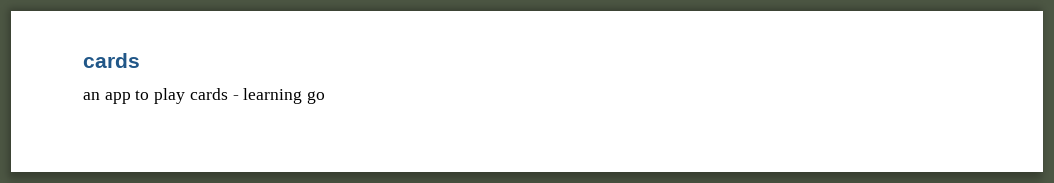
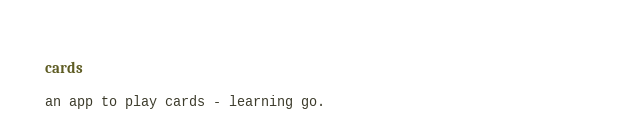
- an app to play cards - learning go
+ an app to play cards - learning go.

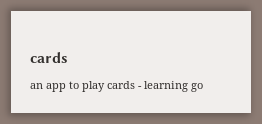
- an app to play cards - learning go.
+ an app to play cards - learning go

